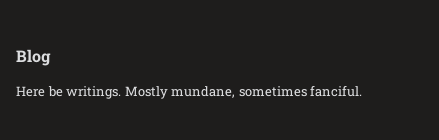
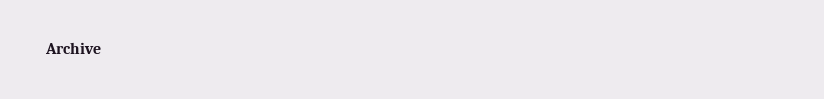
- Blog
- Here be writings. Mostly mundane, sometimes fanciful.
+ Archive

